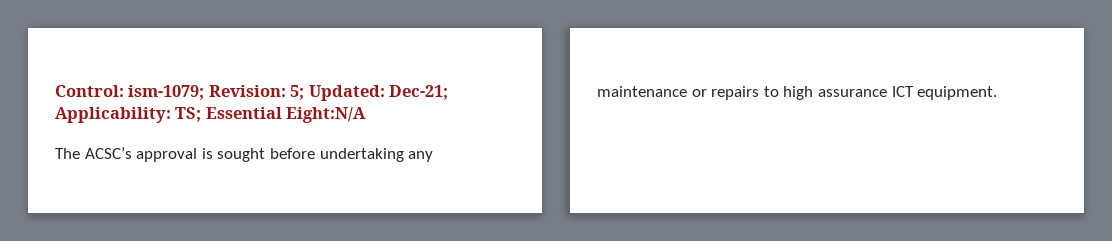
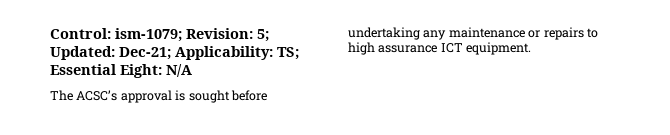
- Control: ism-1079; Revision: 5; Updated: Dec-21; Applicability: TS; Essential Eight:N/A
+ Control: ism-1079; Revision: 5; Updated: Dec-21; Applicability: TS; Essential Eight: N/A

